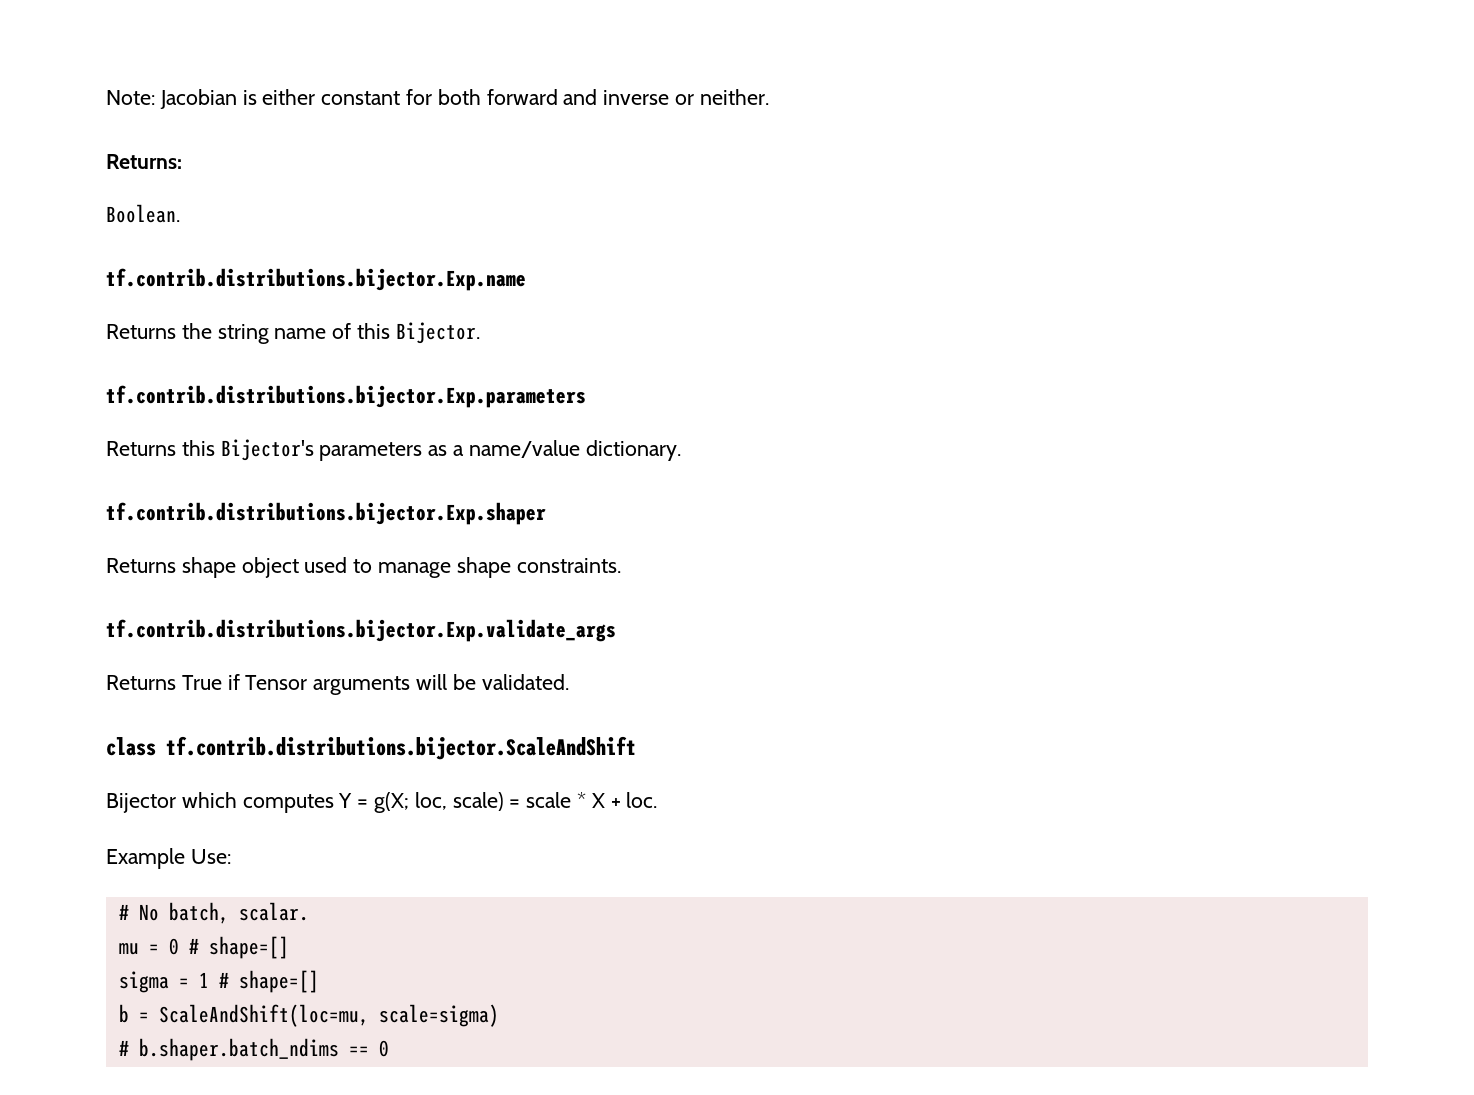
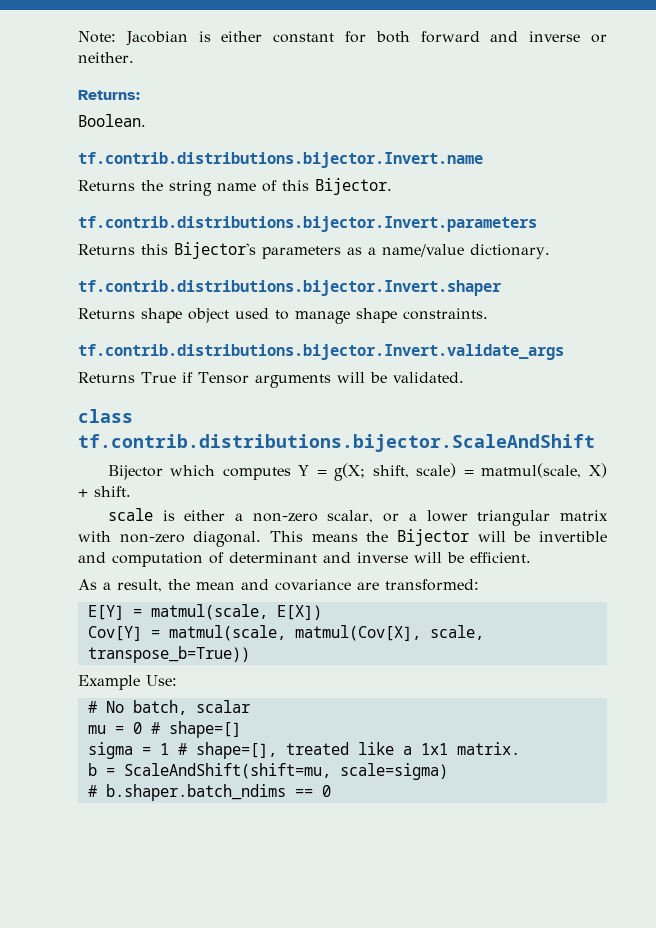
- tf.contrib.distributions.bijector.Exp.name
+ tf.contrib.distributions.bijector.Invert.name
- tf.contrib.distributions.bijector.Exp.parameters
+ tf.contrib.distributions.bijector.Invert.parameters
- tf.contrib.distributions.bijector.Exp.shaper
+ tf.contrib.distributions.bijector.Invert.shaper
- tf.contrib.distributions.bijector.Exp.validate_args
+ tf.contrib.distributions.bijector.Invert.validate_args
- Bijector which computes Y = g(X; loc, scale) = scale * X + loc.
+ Bijector which computes Y = g(X; shift, scale) = matmul(scale, X) + shift.
+ scale is either a non-zero scalar, or a lower triangular matrix with non-zero diagonal. This means the Bijector will be invertible and computation of determinant and inverse will be efficient.
+ As a result, the mean and covariance are transformed:
+ E[Y] = matmul(scale, E[X])
+ Cov[Y] = matmul(scale, matmul(Cov[X], scale, transpose_b=True))
- # No batch, scalar.
+ # No batch, scalar
- sigma = 1 # shape=[]
+ sigma = 1 # shape=[], treated like a 1x1 matrix.
- b = ScaleAndShift(loc=mu, scale=sigma)
+ b = ScaleAndShift(shift=mu, scale=sigma)

